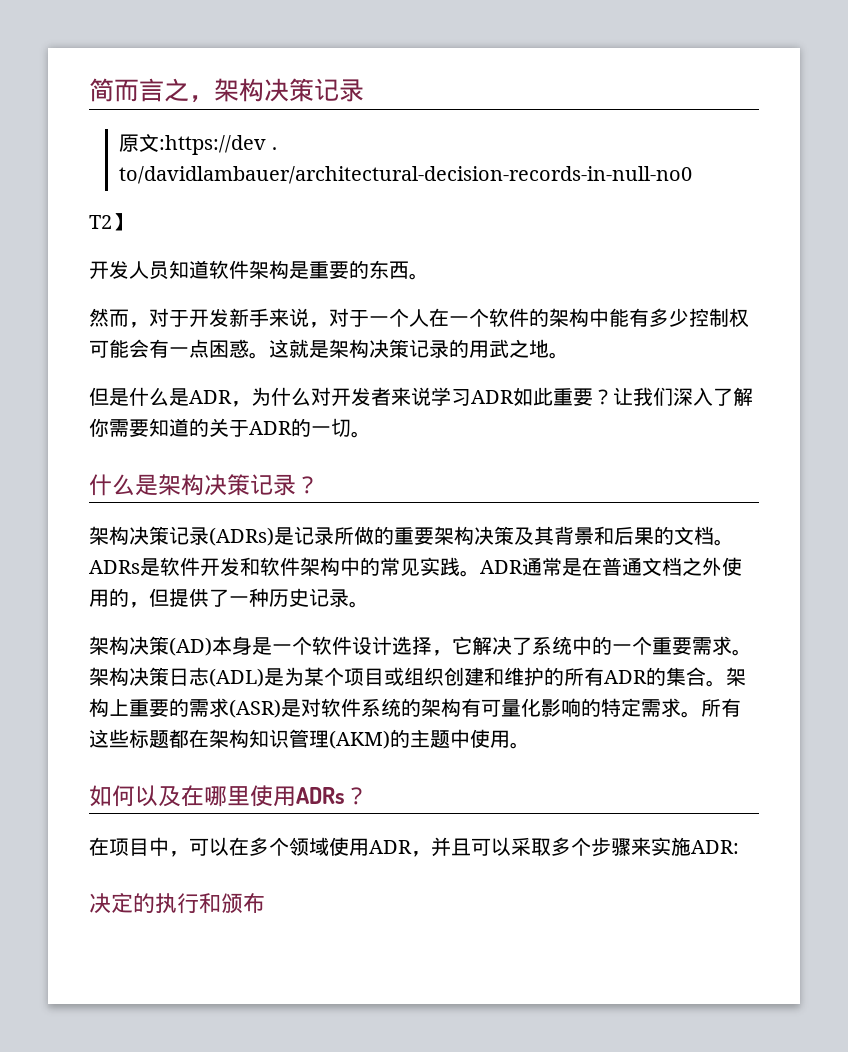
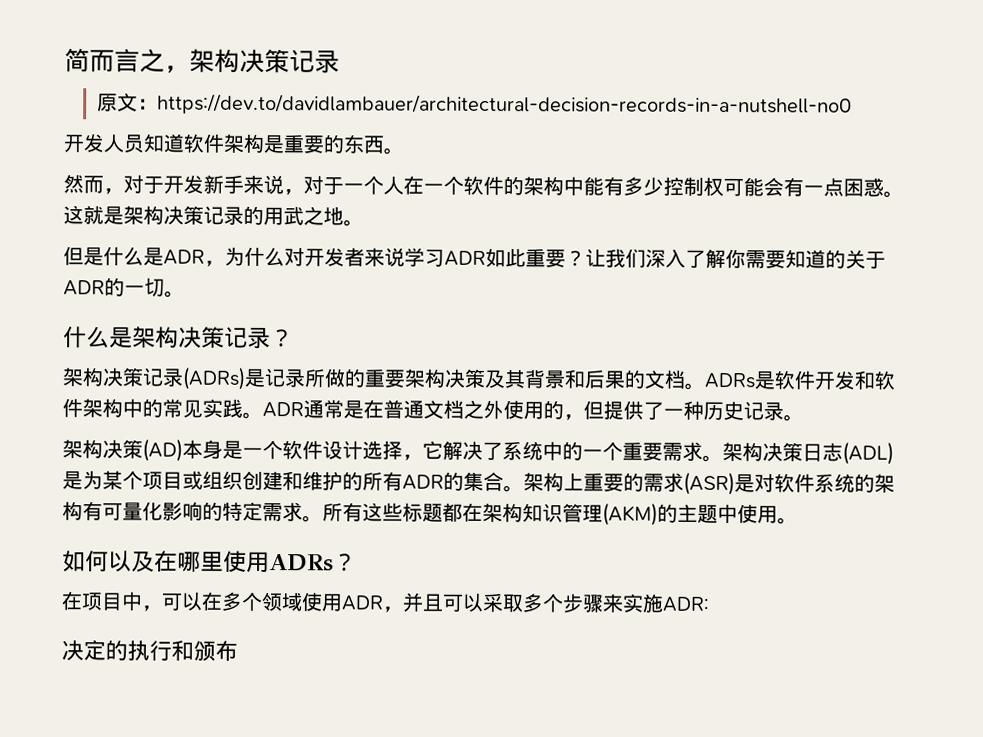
- 原文:https://dev . to/davidlambauer/architectural-decision-records-in-null-no0
- T2】
+ 原文：https://dev.to/davidlambauer/architectural-decision-records-in-a-nutshell-no0

